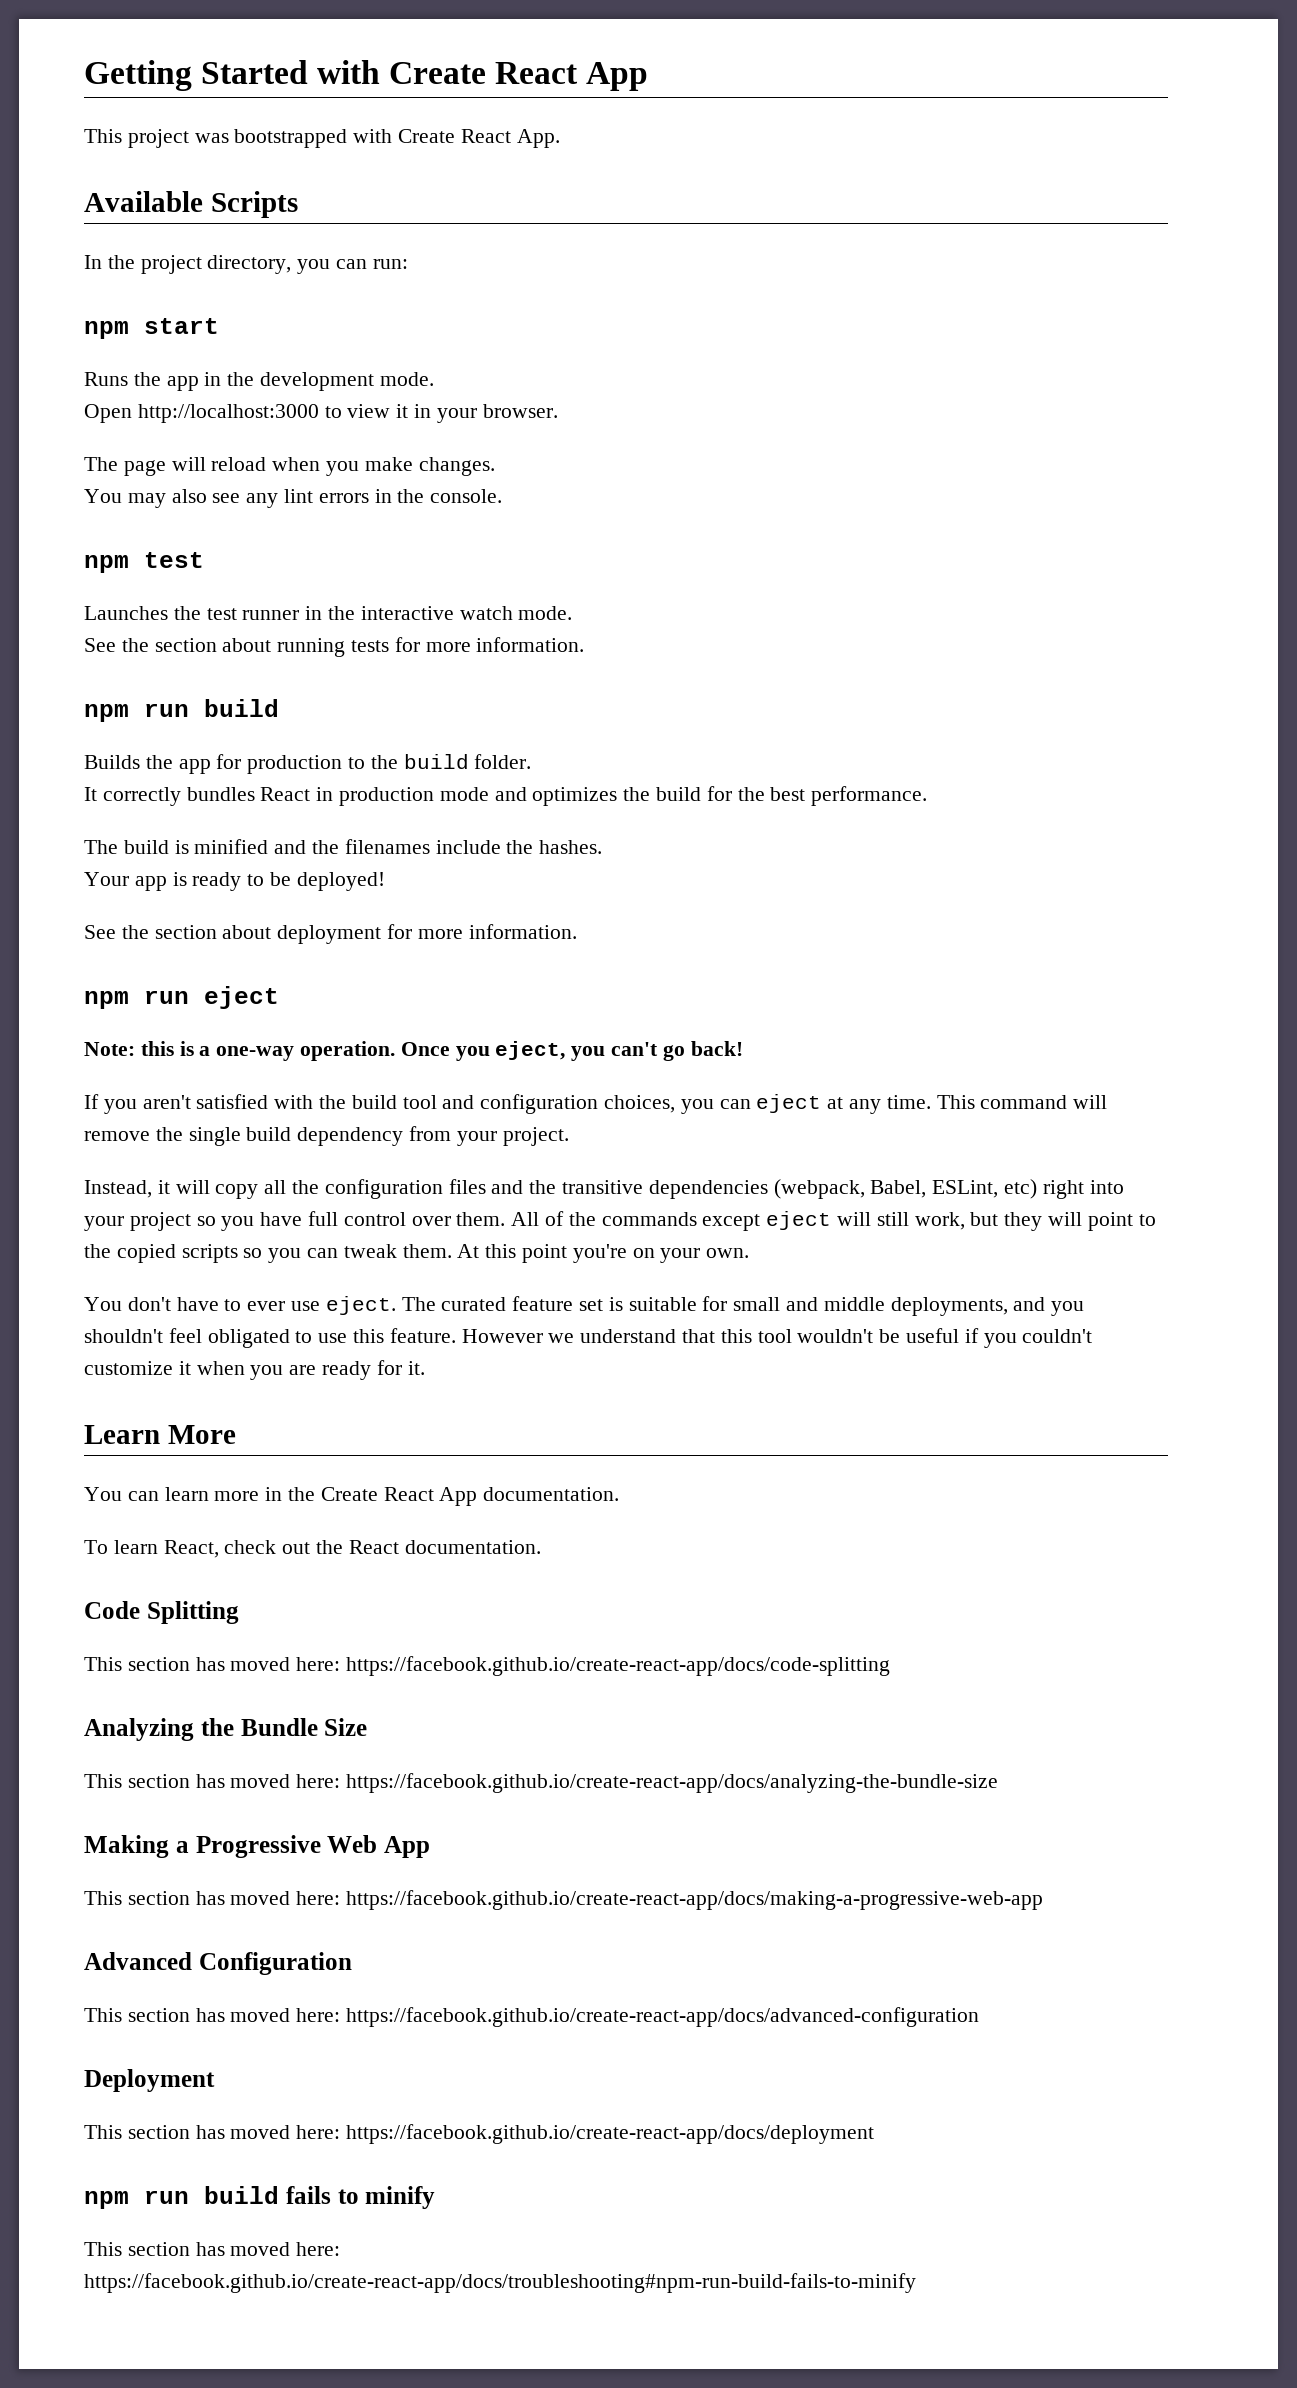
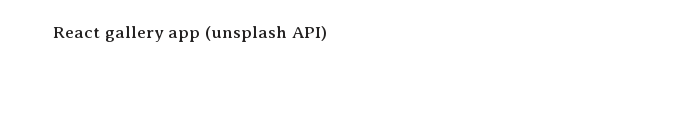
- Getting Started with Create React App
- This project was bootstrapped with Create React App.
- Available Scripts
- In the project directory, you can run:
- npm start
- Runs the app in the development mode.
- Open http://localhost:3000 to view it in your browser.
- The page will reload when you make changes.
- You may also see any lint errors in the console.
- npm test
- Launches the test runner in the interactive watch mode.
- See the section about running tests for more information.
- npm run build
- Builds the app for production to the build folder.
- It correctly bundles React in production mode and optimizes the build for the best performance.
- The build is minified and the filenames include the hashes.
- Your app is ready to be deployed!
- See the section about deployment for more information.
- npm run eject
- Note: this is a one-way operation. Once you eject, you can't go back!
- If you aren't satisfied with the build tool and configuration choices, you can eject at any time. This command will remove the single build dependency from your project.
- Instead, it will copy all the configuration files and the transitive dependencies (webpack, Babel, ESLint, etc) right into your project so you have full control over them. All of the commands except eject will still work, but they will point to the copied scripts so you can tweak them. At this point you're on your own.
- You don't have to ever use eject. The curated feature set is suitable for small and middle deployments, and you shouldn't feel obligated to use this feature. However we understand that this tool wouldn't be useful if you couldn't customize it when you are ready for it.
- Learn More
- You can learn more in the Create React App documentation.
- To learn React, check out the React documentation.
- Code Splitting
- This section has moved here: https://facebook.github.io/create-react-app/docs/code-splitting
- Analyzing the Bundle Size
- This section has moved here: https://facebook.github.io/create-react-app/docs/analyzing-the-bundle-size
- Making a Progressive Web App
- This section has moved here: https://facebook.github.io/create-react-app/docs/making-a-progressive-web-app
- Advanced Configuration
- This section has moved here: https://facebook.github.io/create-react-app/docs/advanced-configuration
- Deployment
- This section has moved here: https://facebook.github.io/create-react-app/docs/deployment
- npm run build fails to minify
- This section has moved here: https://facebook.github.io/create-react-app/docs/troubleshooting#npm-run-build-fails-to-minify
+ React gallery app (unsplash API)

